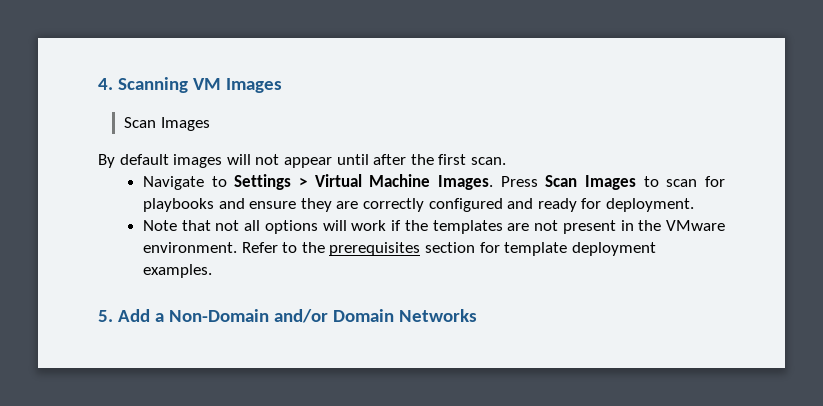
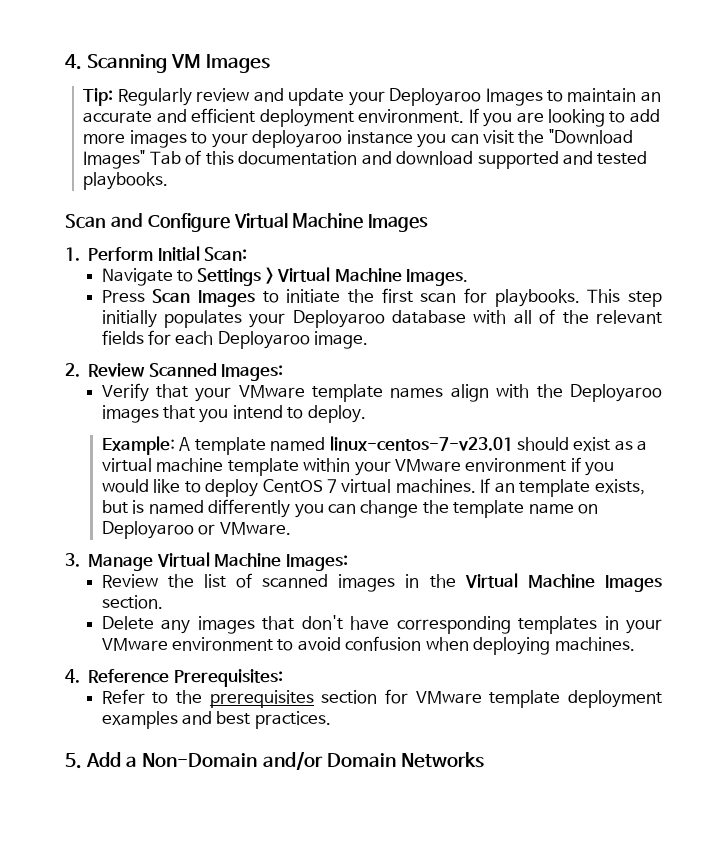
  4. Scanning VM Images
- Scan Images
- By default images will not appear until after the first scan.
+ Tip: Regularly review and update your Deployaroo Images to maintain an accurate and efficient deployment environment. If you are looking to add more images to your deployaroo instance you can visit the "Download Images" Tab of this documentation and download supported and tested playbooks.
+ Scan and Configure Virtual Machine Images
+ 1. Perform Initial Scan:
- Navigate to Settings > Virtual Machine Images. Press Scan Images to scan for playbooks and ensure they are correctly configured and ready for deployment.
- Note that not all options will work if the templates are not present in the VMware environment. Refer to the prerequisites section for template deployment examples.
+ Navigate to Settings > Virtual Machine Images.
+ Press Scan Images to initiate the first scan for playbooks. This step initially populates your Deployaroo database with all of the relevant fields for each Deployaroo image.
+ 2. Review Scanned Images:
+ Verify that your VMware template names align with the Deployaroo images that you intend to deploy.
+ Example: A template named linux-centos-7-v23.01 should exist as a virtual machine template within your VMware environment if you would like to deploy CentOS 7 virtual machines. If an template exists, but is named differently you can change the template name on Deployaroo or VMware.
+ 3. Manage Virtual Machine Images:
+ Review the list of scanned images in the Virtual Machine Images section.
+ Delete any images that don't have corresponding templates in your VMware environment to avoid confusion when deploying machines.
+ 4. Reference Prerequisites:
+ Refer to the prerequisites section for VMware template deployment examples and best practices.

